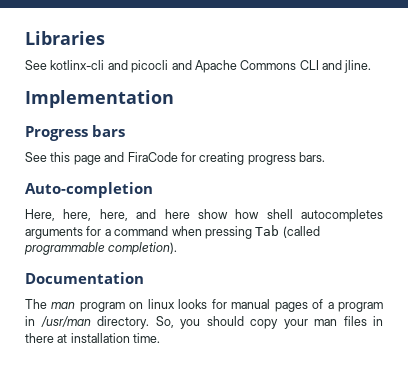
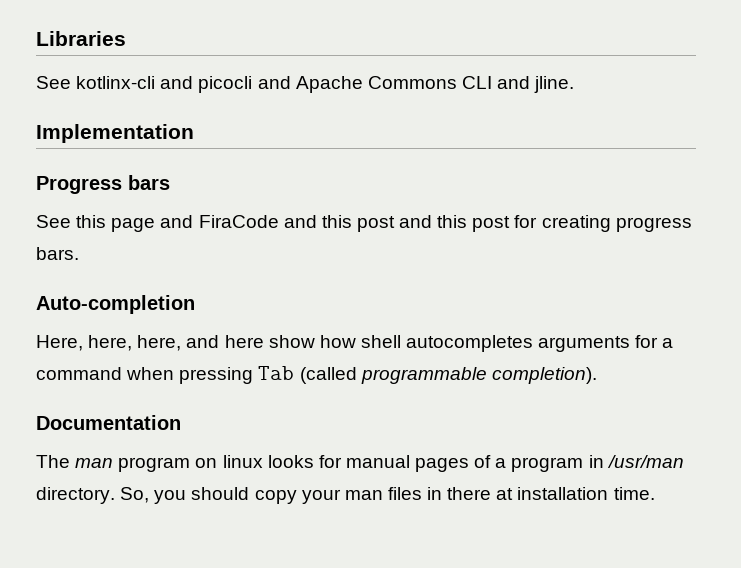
- See this page and FiraCode for creating progress bars.
+ See this page and FiraCode and this post and this post for creating progress bars.

